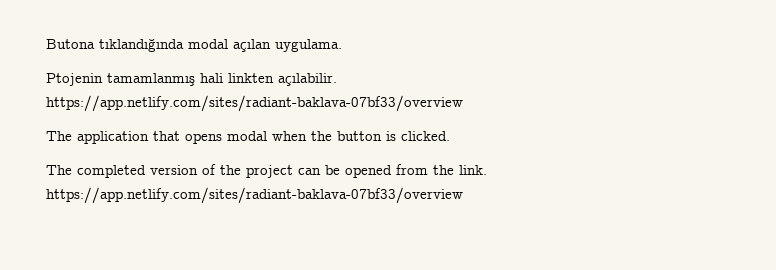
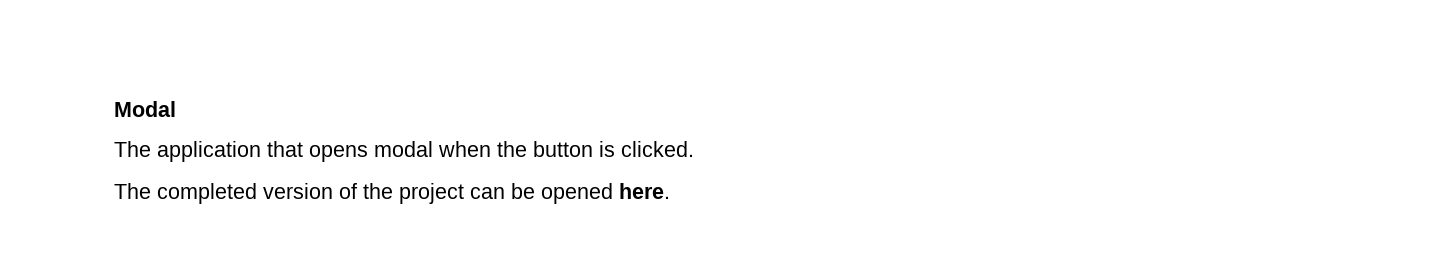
- Butona tıklandığında modal açılan uygulama.
- Ptojenin tamamlanmış hali linkten açılabilir. https://app.netlify.com/sites/radiant-baklava-07bf33/overview
+ Modal
- The completed version of the project can be opened from the link. https://app.netlify.com/sites/radiant-baklava-07bf33/overview
+ The completed version of the project can be opened here.

